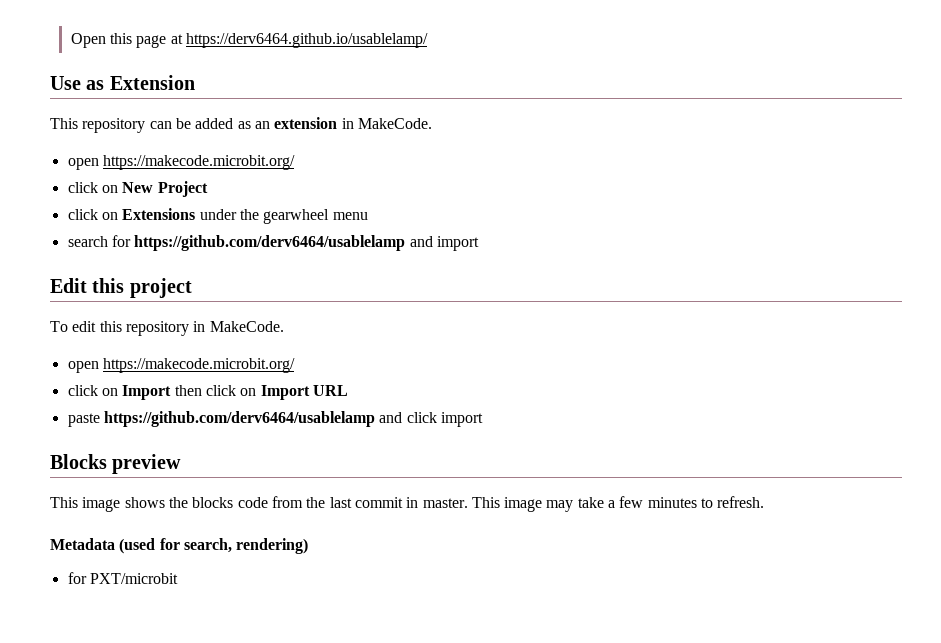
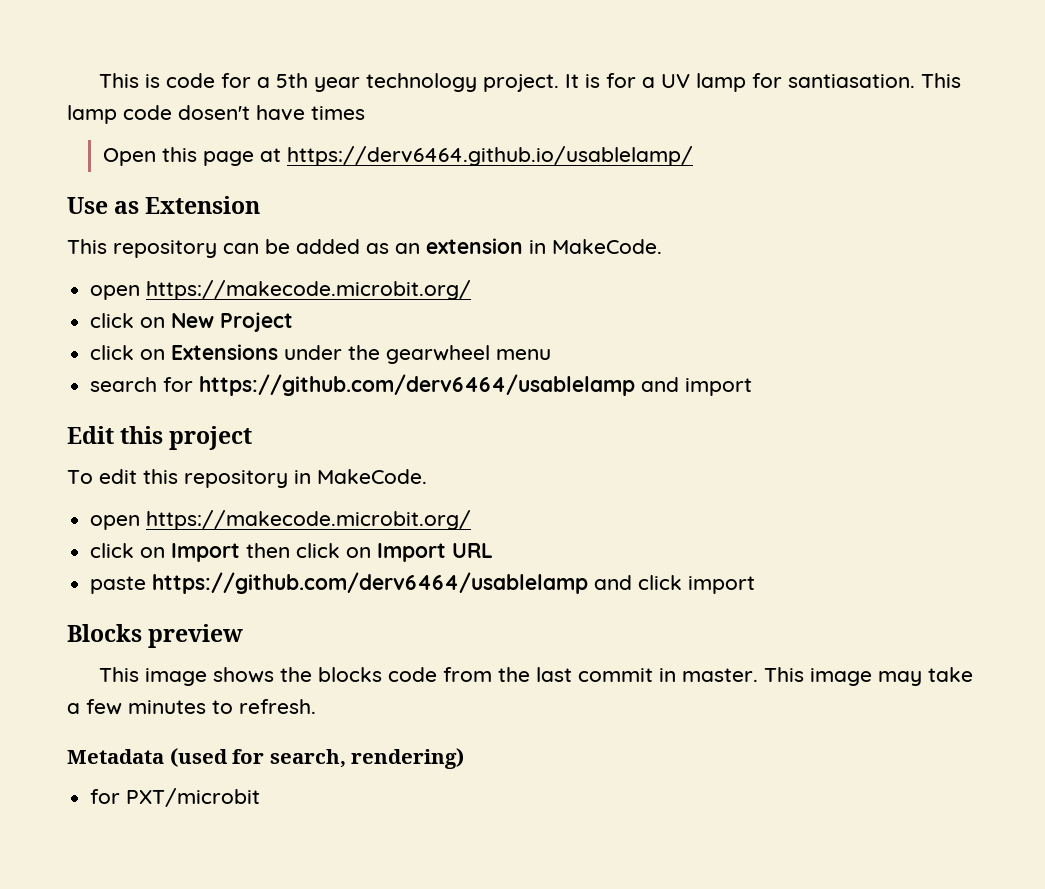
+ This is code for a 5th year technology project. It is for a UV lamp for santiasation. This lamp code dosen't have times

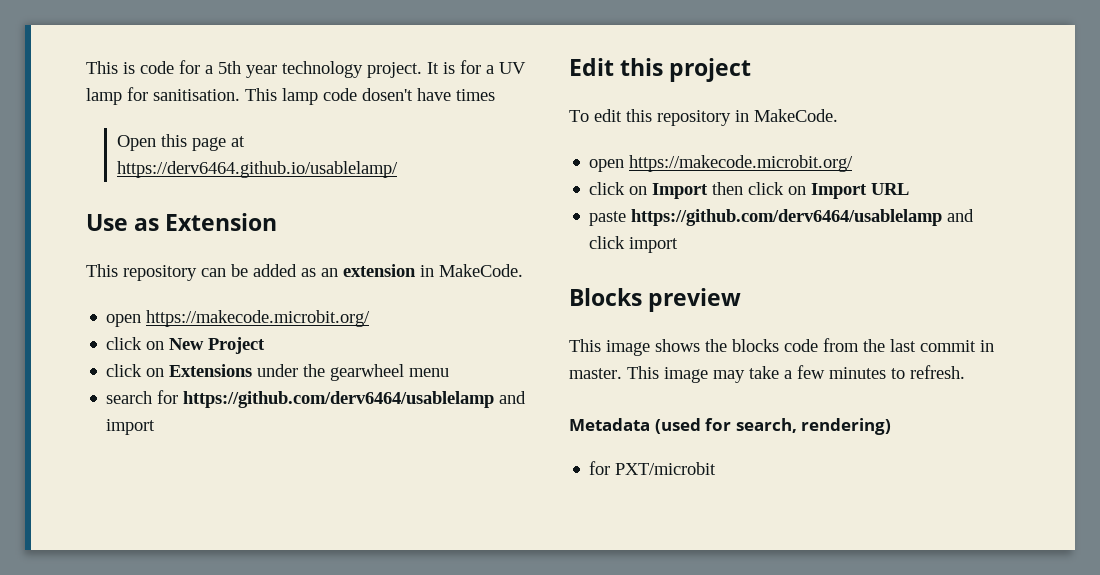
- It is for a UV lamp for santiasation.
+ It is for a UV lamp for sanitisation.

